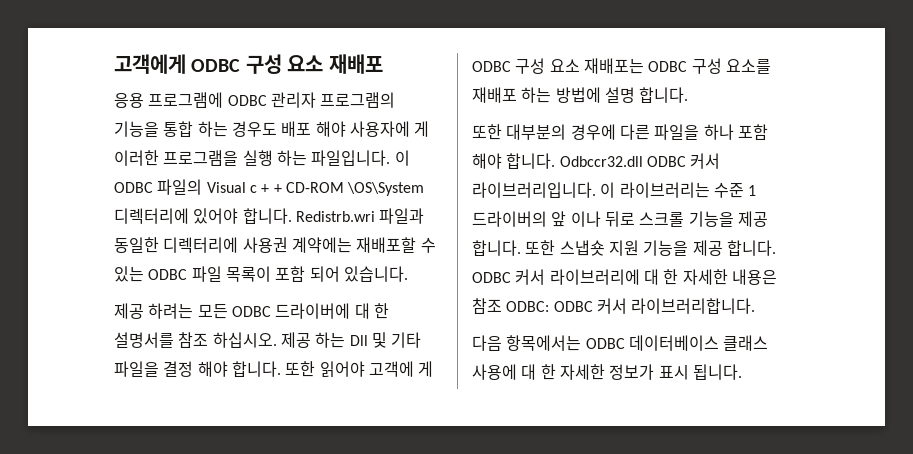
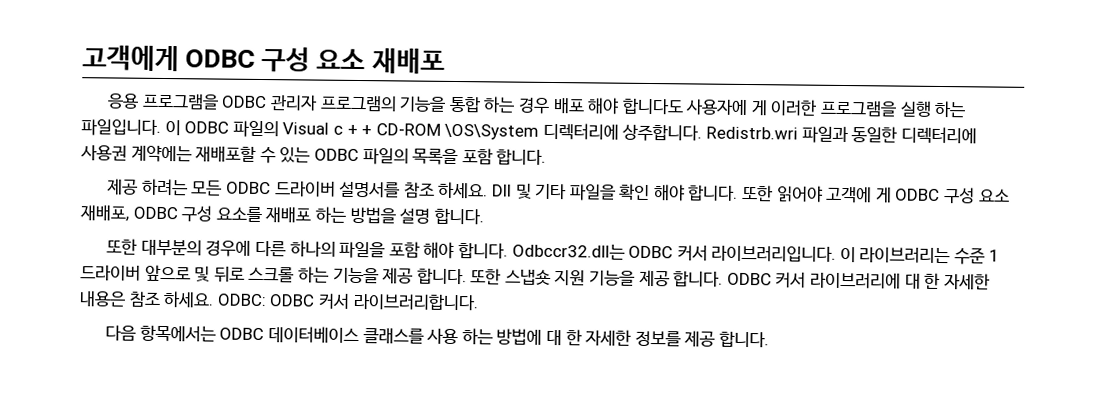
- 응용 프로그램에 ODBC 관리자 프로그램의 기능을 통합 하는 경우도 배포 해야 사용자에 게 이러한 프로그램을 실행 하는 파일입니다.
+ 응용 프로그램을 ODBC 관리자 프로그램의 기능을 통합 하는 경우 배포 해야 합니다도 사용자에 게 이러한 프로그램을 실행 하는 파일입니다.
- 이 ODBC 파일의 Visual c + + CD-ROM \OS\System 디렉터리에 있어야 합니다.
+ 이 ODBC 파일의 Visual c + + CD-ROM \OS\System 디렉터리에 상주합니다.
- Redistrb.wri 파일과 동일한 디렉터리에 사용권 계약에는 재배포할 수 있는 ODBC 파일 목록이 포함 되어 있습니다.
+ Redistrb.wri 파일과 동일한 디렉터리에 사용권 계약에는 재배포할 수 있는 ODBC 파일의 목록을 포함 합니다.
- 제공 하려는 모든 ODBC 드라이버에 대 한 설명서를 참조 하십시오. 제공 하는 Dll 및 기타 파일을 결정 해야 합니다.
+ 제공 하려는 모든 ODBC 드라이버 설명서를 참조 하세요. Dll 및 기타 파일을 확인 해야 합니다.
- 또한 읽어야 고객에 게 ODBC 구성 요소 재배포는 ODBC 구성 요소를 재배포 하는 방법에 설명 합니다.
+ 또한 읽어야 고객에 게 ODBC 구성 요소 재배포, ODBC 구성 요소를 재배포 하는 방법을 설명 합니다.
- 또한 대부분의 경우에 다른 파일을 하나 포함 해야 합니다.
+ 또한 대부분의 경우에 다른 하나의 파일을 포함 해야 합니다.
- Odbccr32.dll ODBC 커서 라이브러리입니다.
+ Odbccr32.dll는 ODBC 커서 라이브러리입니다.
- 이 라이브러리는 수준 1 드라이버의 앞 이나 뒤로 스크롤 기능을 제공 합니다.
+ 이 라이브러리는 수준 1 드라이버 앞으로 및 뒤로 스크롤 하는 기능을 제공 합니다.
- ODBC 커서 라이브러리에 대 한 자세한 내용은 참조 ODBC: ODBC 커서 라이브러리합니다.
+ ODBC 커서 라이브러리에 대 한 자세한 내용은 참조 하세요. ODBC: ODBC 커서 라이브러리합니다.
- 다음 항목에서는 ODBC 데이터베이스 클래스 사용에 대 한 자세한 정보가 표시 됩니다.
+ 다음 항목에서는 ODBC 데이터베이스 클래스를 사용 하는 방법에 대 한 자세한 정보를 제공 합니다.

